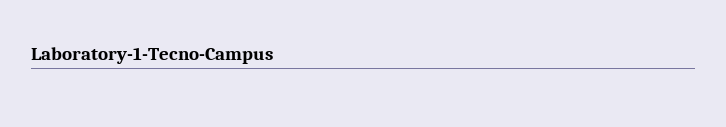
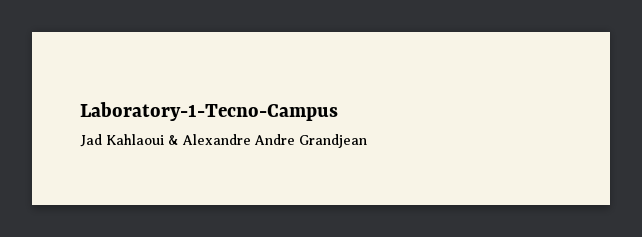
+ Jad Kahlaoui & Alexandre Andre Grandjean

